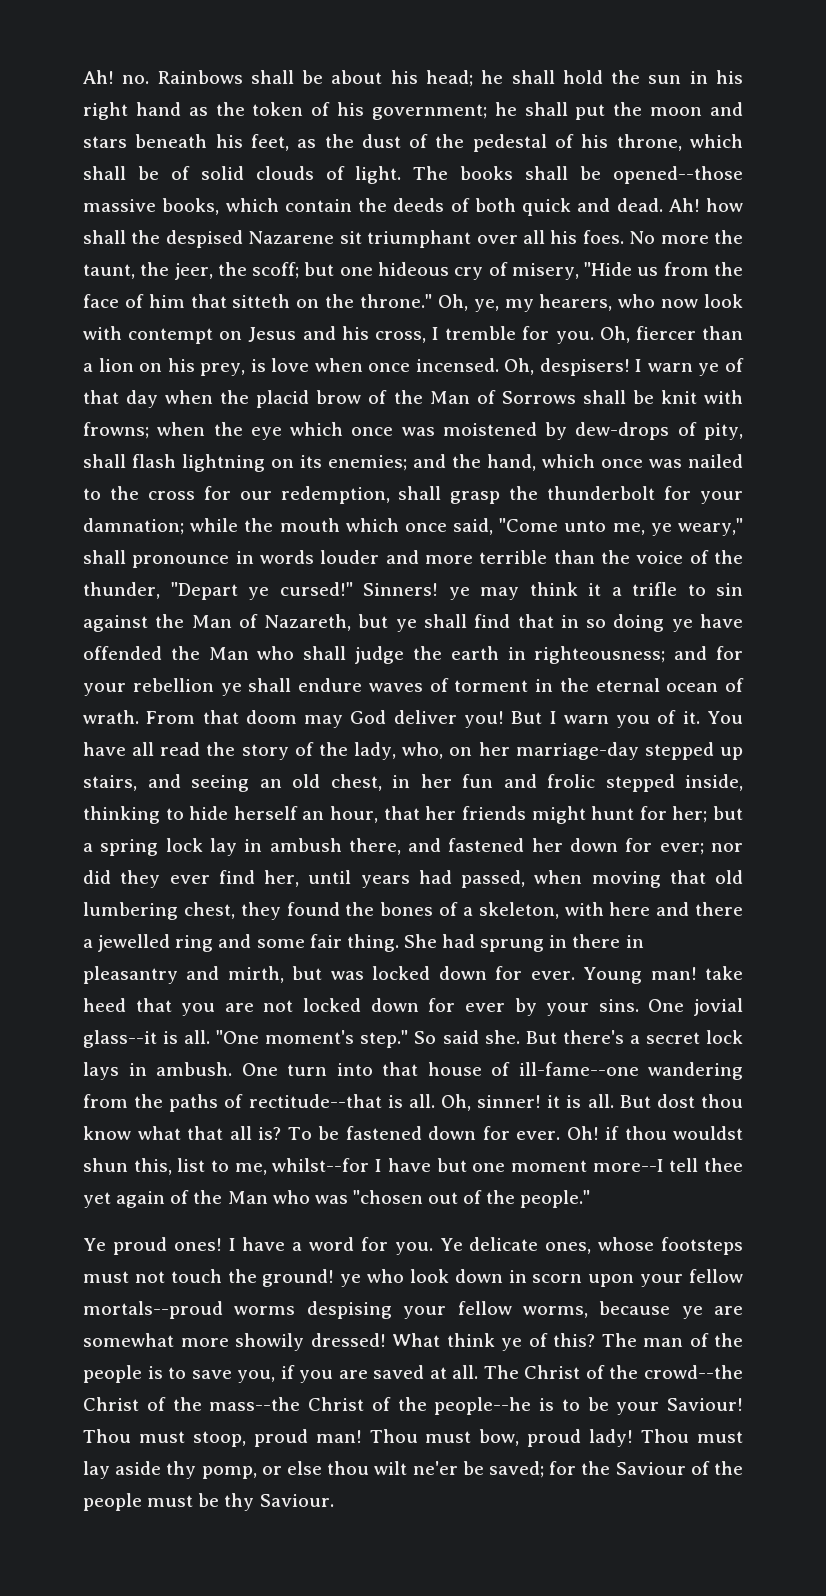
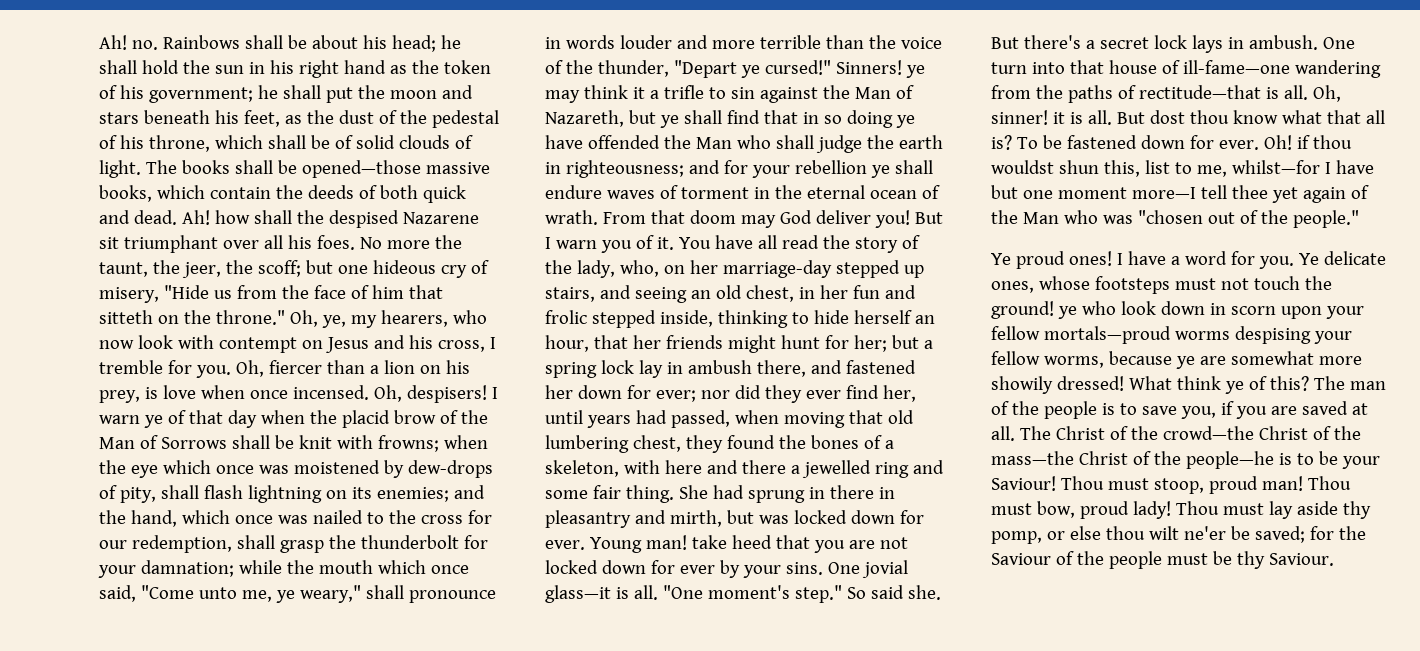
- The books shall be opened--those massive books, which contain the deeds of both quick and dead.
+ The books shall be opened—those massive books, which contain the deeds of both quick and dead.
- One jovial glass--it is all.
+ One jovial glass—it is all.
- One turn into that house of ill-fame--one wandering from the paths of rectitude--that is all.
+ One turn into that house of ill-fame—one wandering from the paths of rectitude—that is all.
- Oh! if thou wouldst shun this, list to me, whilst--for I have but one moment more--I tell thee yet again of the Man who was "chosen out of the people."
+ Oh! if thou wouldst shun this, list to me, whilst—for I have but one moment more—I tell thee yet again of the Man who was "chosen out of the people."
- Ye delicate ones, whose footsteps must not touch the ground! ye who look down in scorn upon your fellow mortals--proud worms despising your fellow worms, because ye are somewhat more showily dressed!
+ Ye delicate ones, whose footsteps must not touch the ground! ye who look down in scorn upon your fellow mortals—proud worms despising your fellow worms, because ye are somewhat more showily dressed!
- The Christ of the crowd--the Christ of the mass--the Christ of the people--he is to be your Saviour!
+ The Christ of the crowd—the Christ of the mass—the Christ of the people—he is to be your Saviour!

